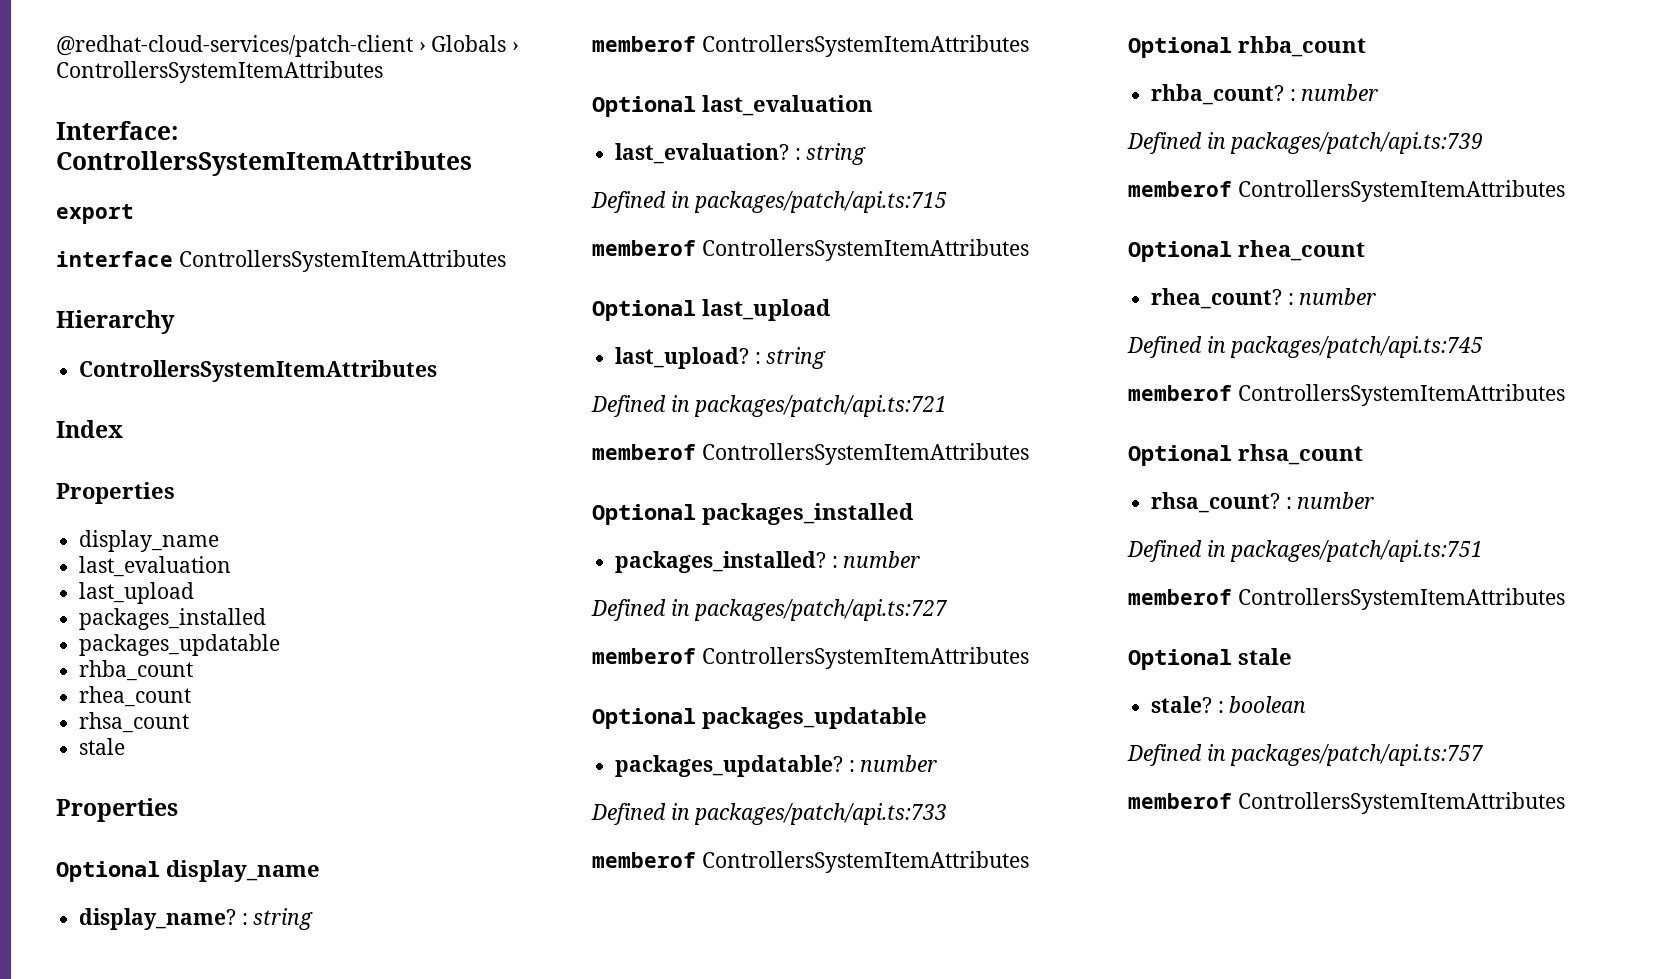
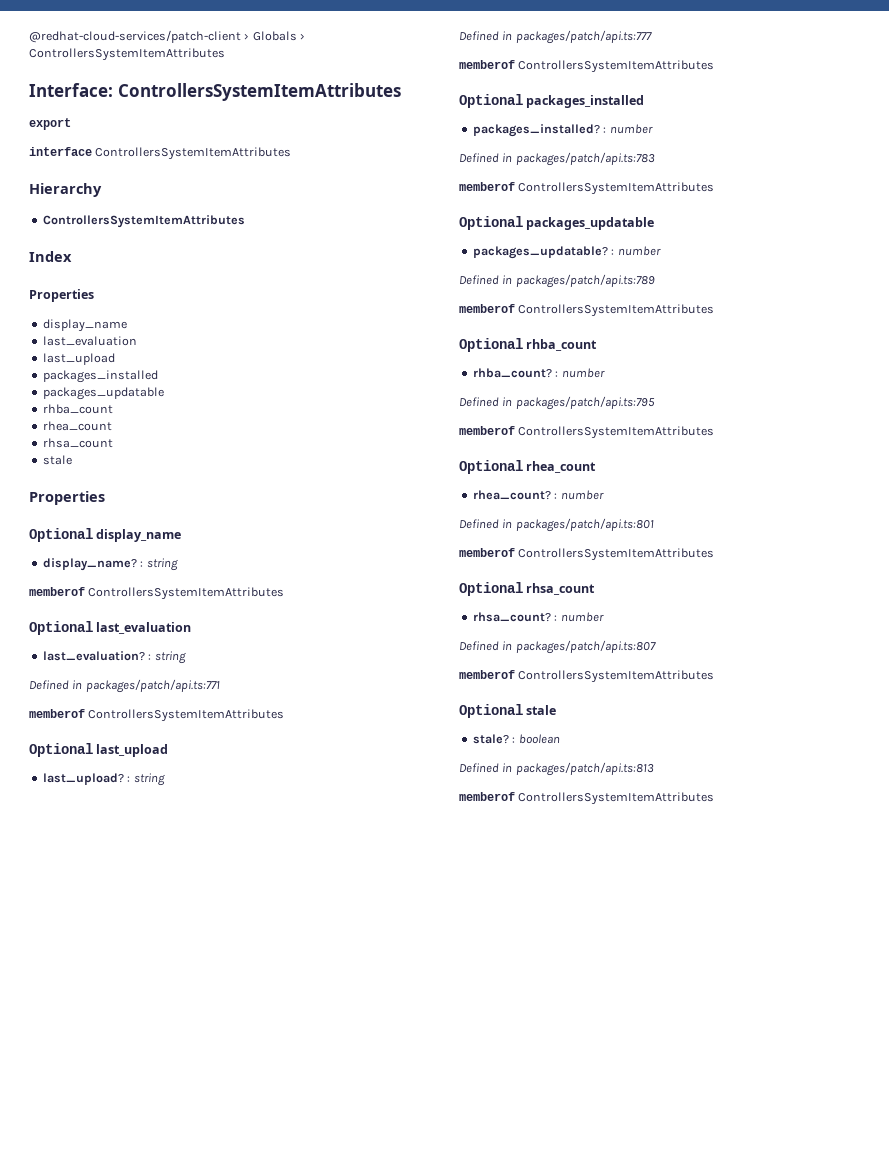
- Defined in packages/patch/api.ts:715
+ Defined in packages/patch/api.ts:771
- Defined in packages/patch/api.ts:721
+ Defined in packages/patch/api.ts:777
- Defined in packages/patch/api.ts:727
+ Defined in packages/patch/api.ts:783
- Defined in packages/patch/api.ts:733
+ Defined in packages/patch/api.ts:789
- Defined in packages/patch/api.ts:739
+ Defined in packages/patch/api.ts:795
- Defined in packages/patch/api.ts:745
+ Defined in packages/patch/api.ts:801
- Defined in packages/patch/api.ts:751
+ Defined in packages/patch/api.ts:807
- Defined in packages/patch/api.ts:757
+ Defined in packages/patch/api.ts:813

